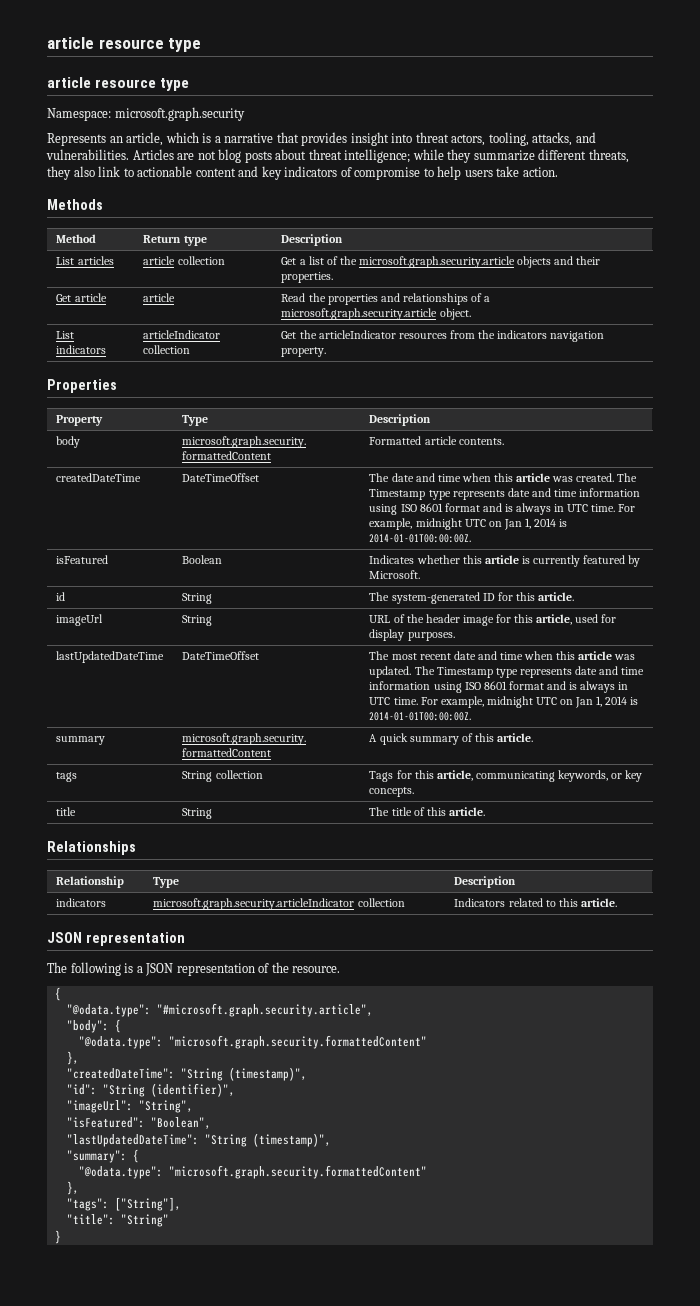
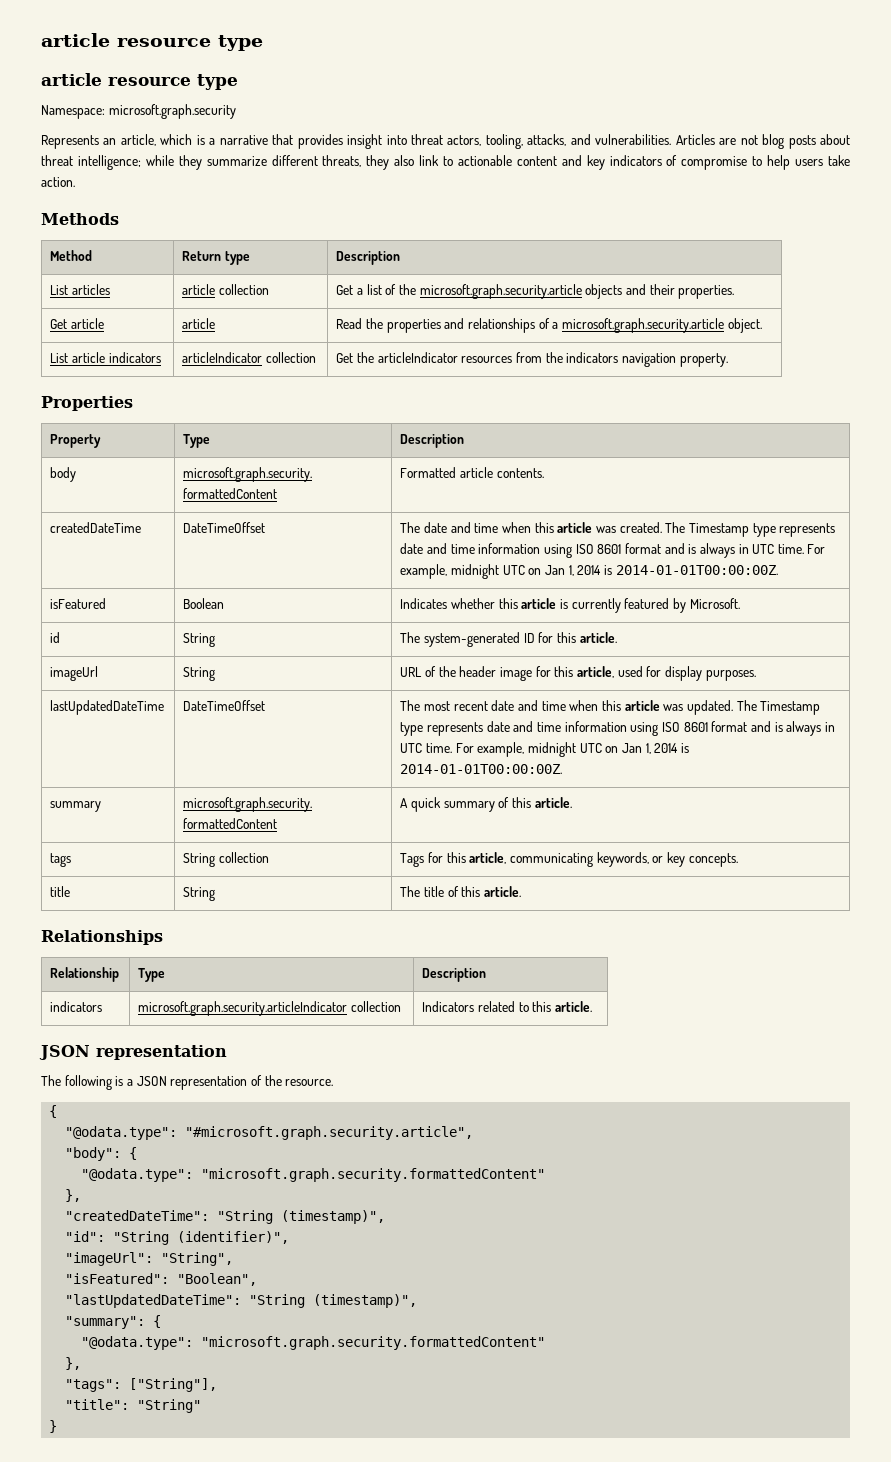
- List indicators | articleIndicator collection | Get the articleIndicator resources from the indicators navigation property.
+ List article indicators | articleIndicator collection | Get the articleIndicator resources from the indicators navigation property.

